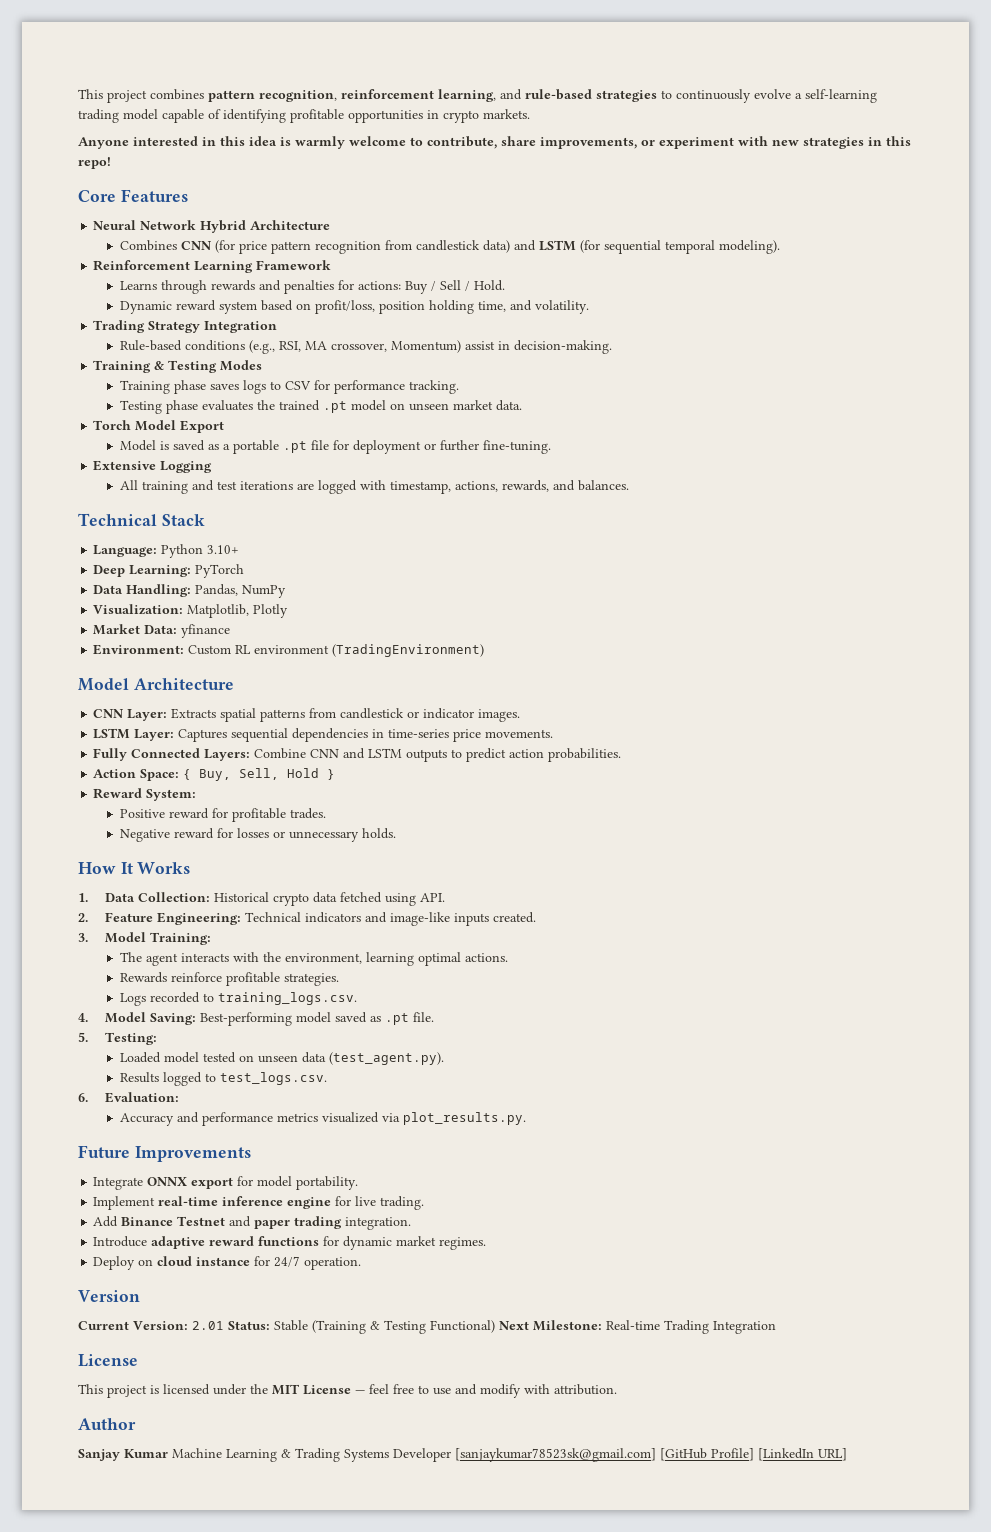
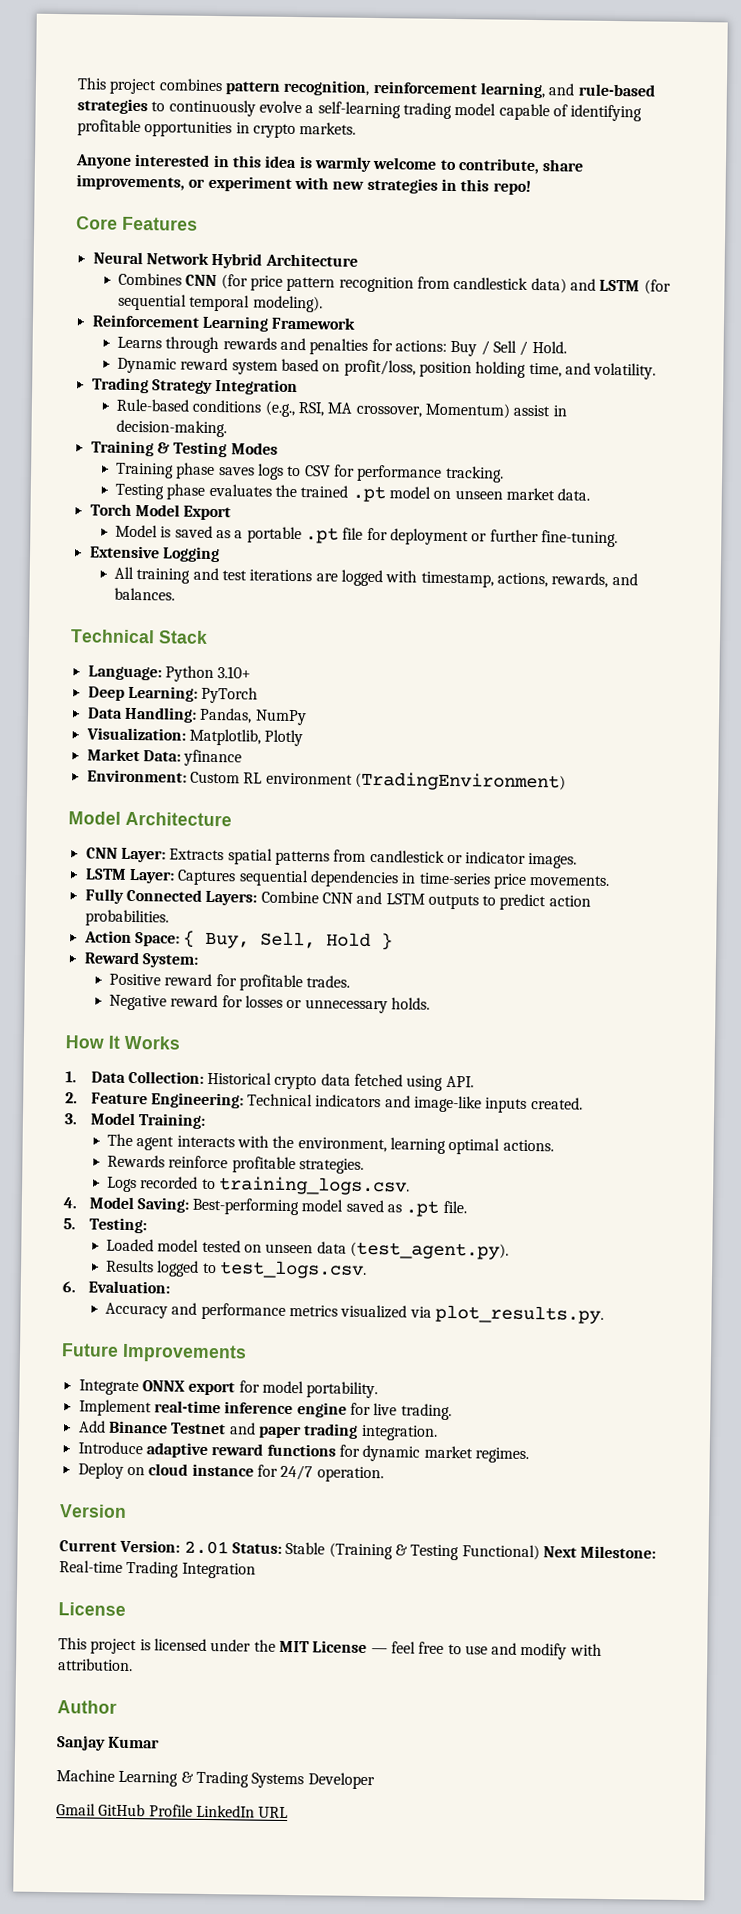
- Sanjay Kumar Machine Learning & Trading Systems Developer [sanjaykumar78523sk@gmail.com] [GitHub Profile] [LinkedIn URL]
+ Sanjay Kumar
+ Machine Learning & Trading Systems Developer
+ Gmail GitHub Profile LinkedIn URL

